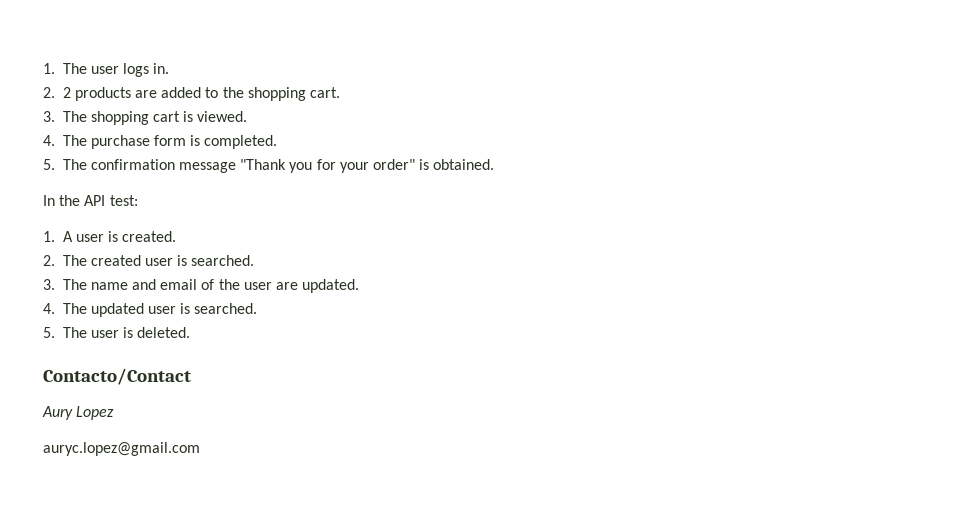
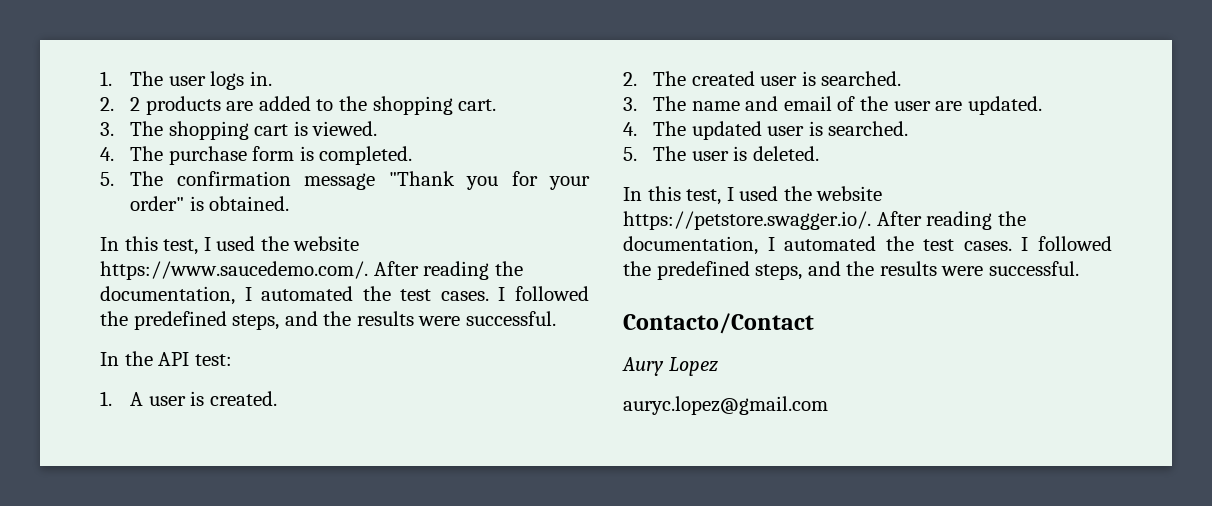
+ In this test, I used the website https://www.saucedemo.com/. After reading the documentation, I automated the test cases. I followed the predefined steps, and the results were successful.
+ In this test, I used the website https://petstore.swagger.io/. After reading the documentation, I automated the test cases. I followed the predefined steps, and the results were successful.

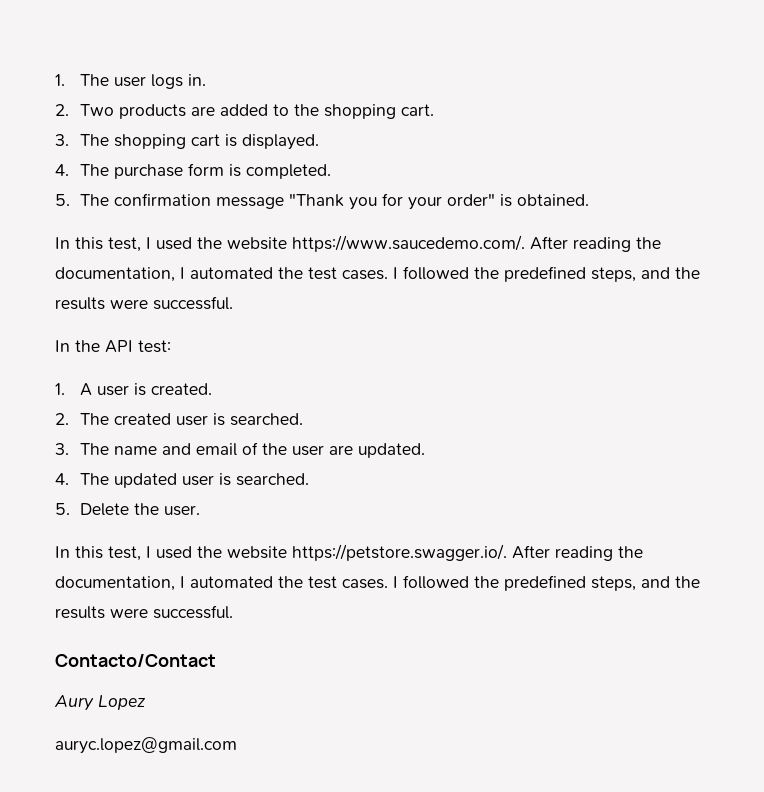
- 2. 2 products are added to the shopping cart.
+ 2. Two products are added to the shopping cart.
- 3. The shopping cart is viewed.
+ 3. The shopping cart is displayed.
- 5. The user is deleted.
+ 5. Delete the user.

